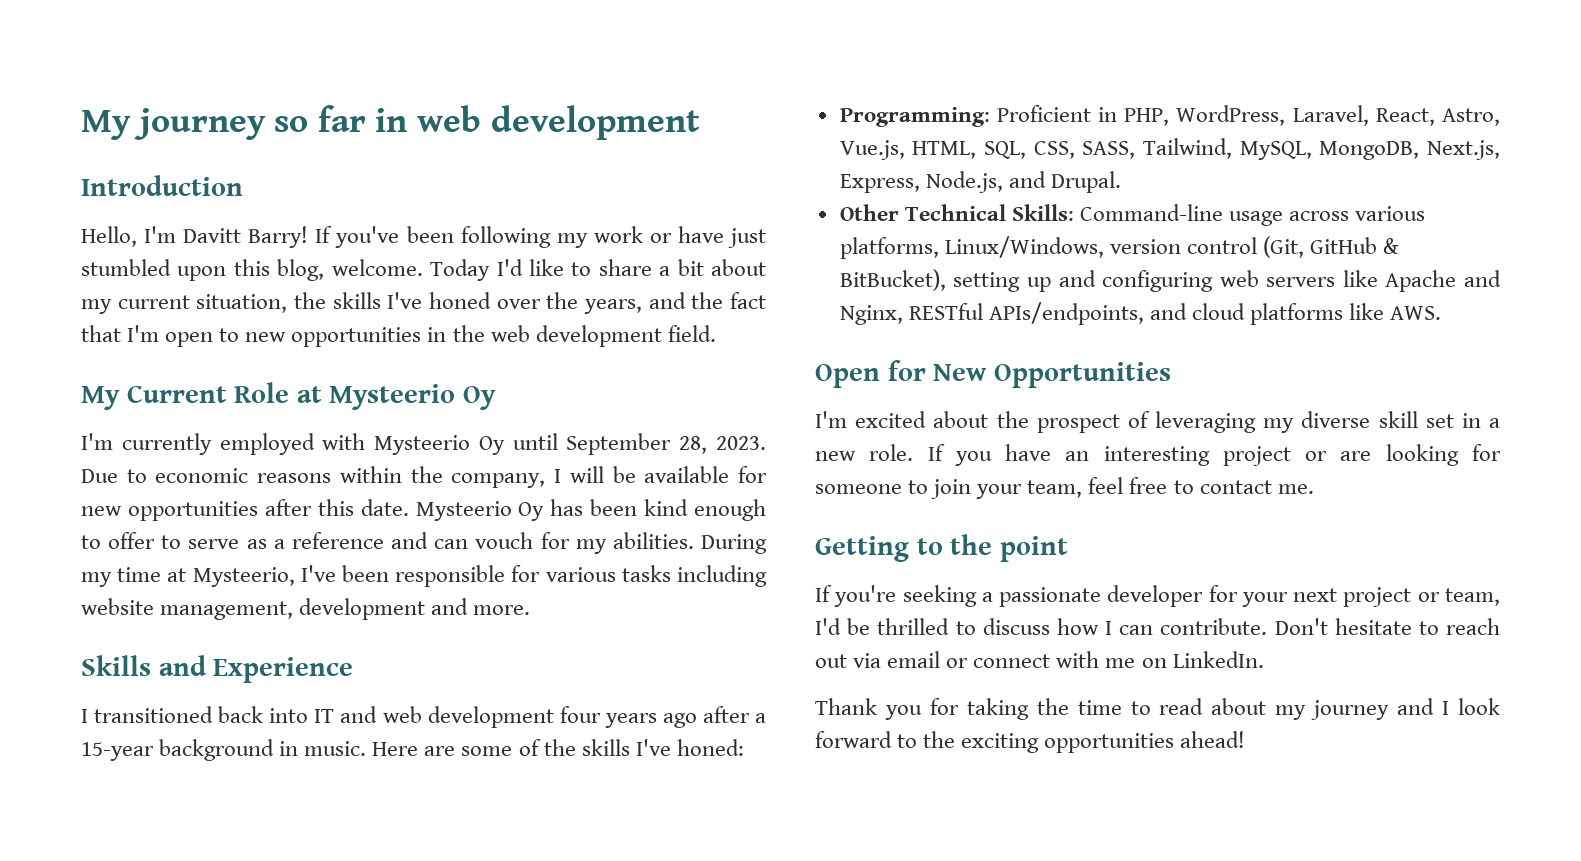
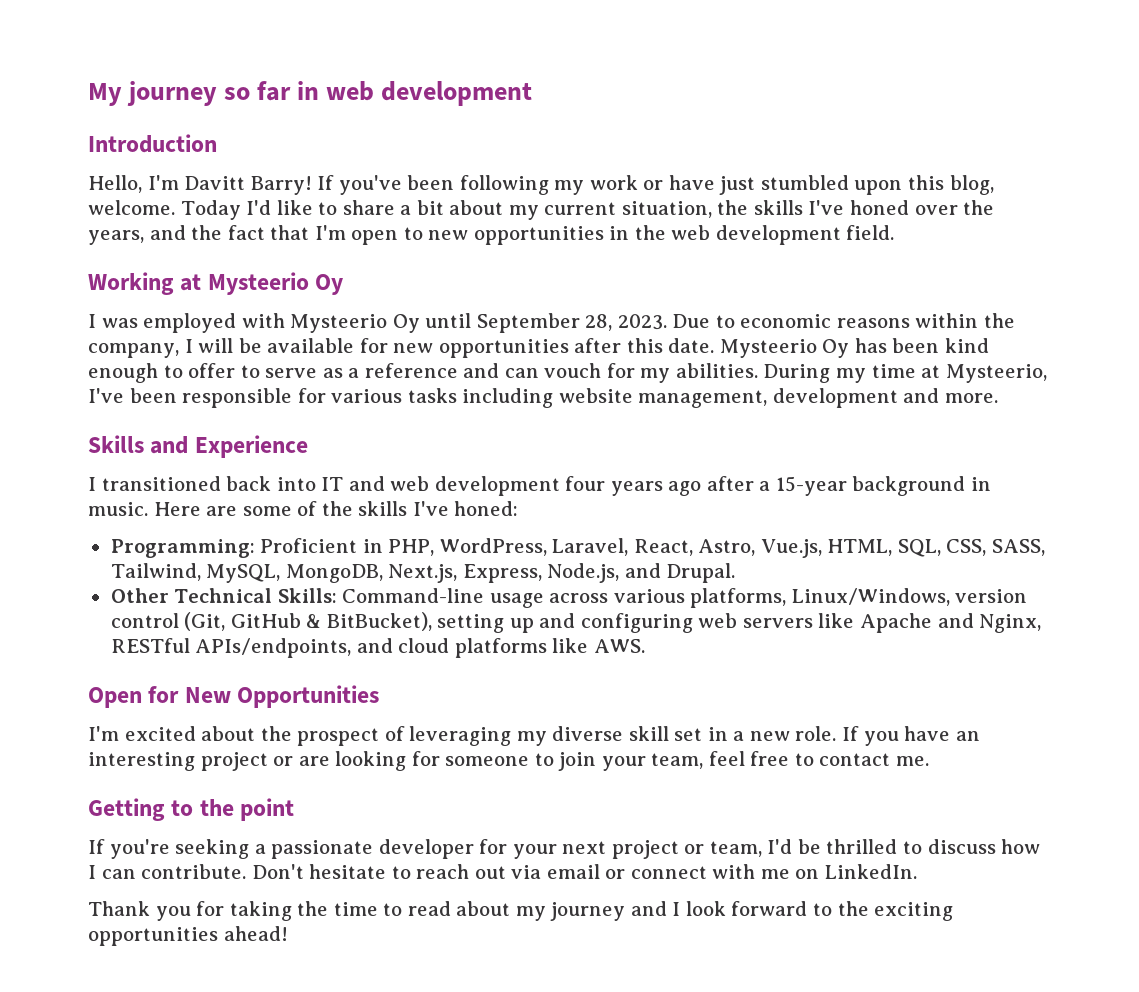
- My Current Role at Mysteerio Oy
+ Working at Mysteerio Oy
- I'm currently employed with Mysteerio Oy until September 28, 2023.
+ I was employed with Mysteerio Oy until September 28, 2023.

